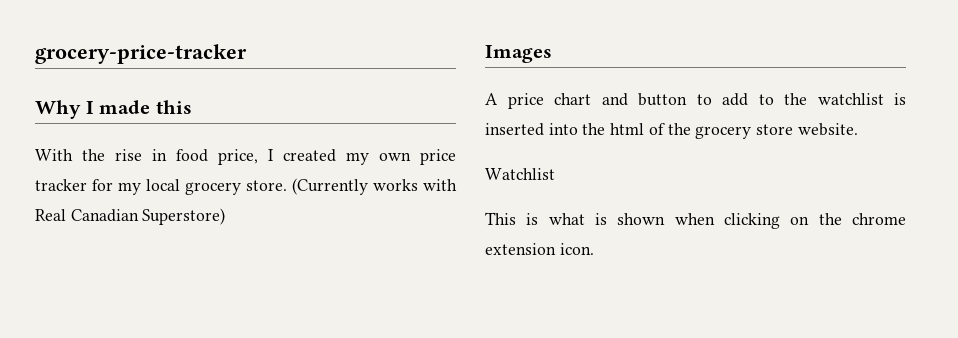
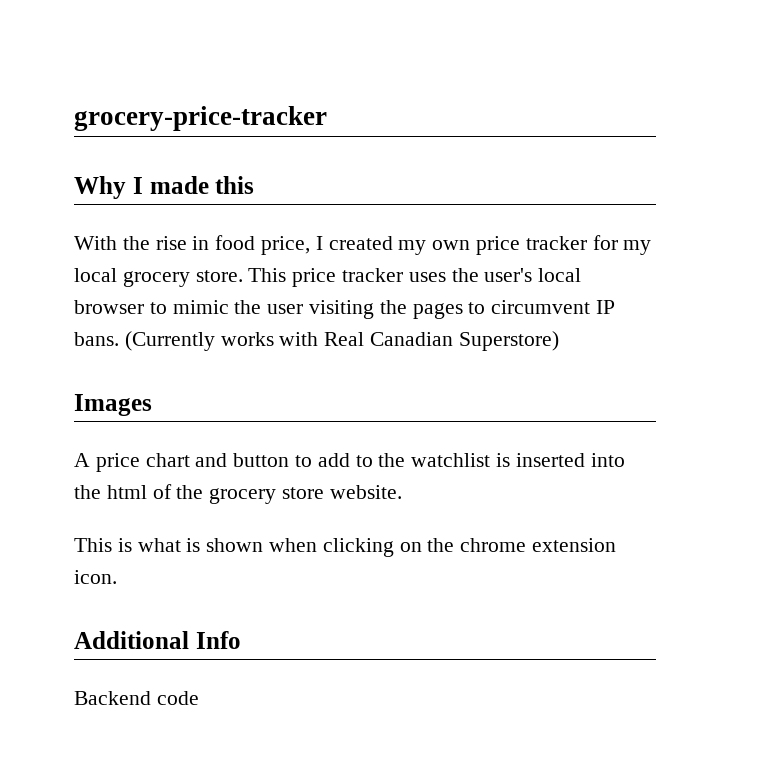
+ This price tracker uses the user's local browser to mimic the user visiting the pages to circumvent IP bans.
- Watchlist
+ Additional Info
+ Backend code

